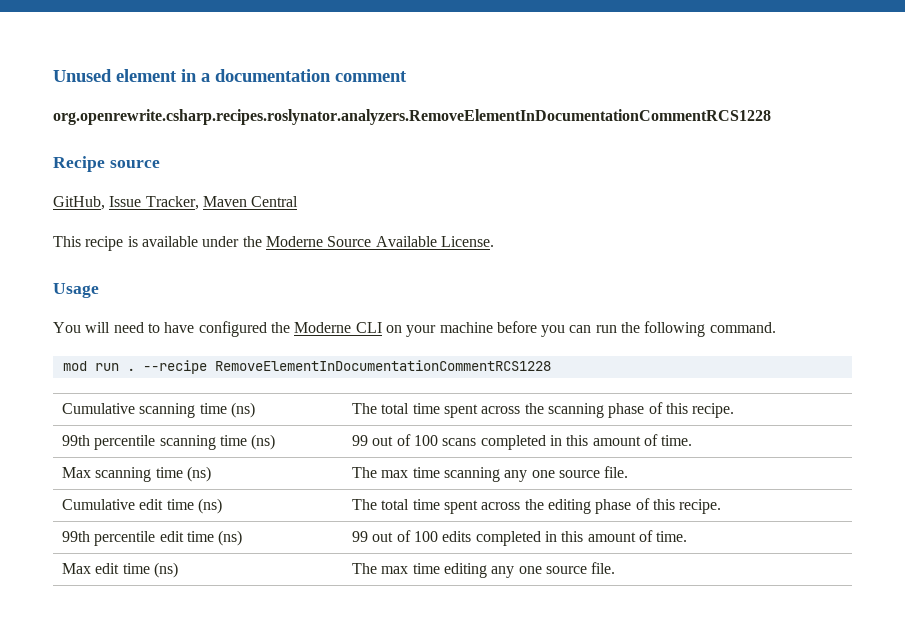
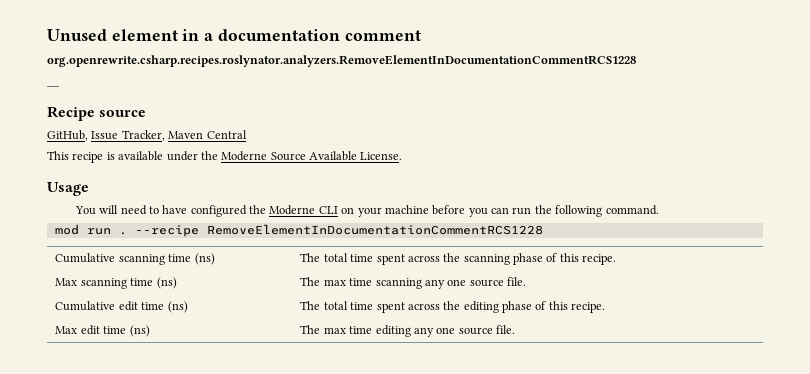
+ __
- 99th percentile scanning time (ns) | 99 out of 100 scans completed in this amount of time.
- 99th percentile edit time (ns) | 99 out of 100 edits completed in this amount of time.

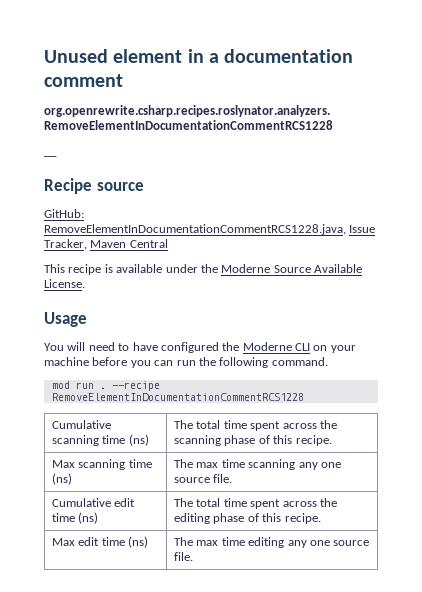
- GitHub, Issue Tracker, Maven Central
+ GitHub: RemoveElementInDocumentationCommentRCS1228.java, Issue Tracker, Maven Central

